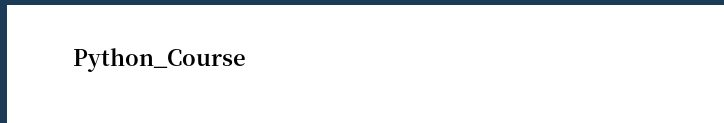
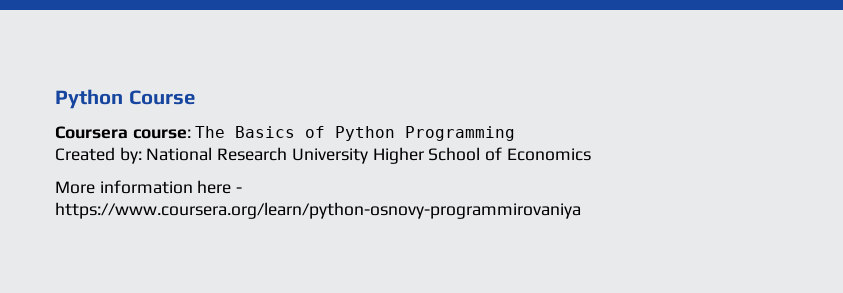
- Python_Course
+ Python Course
+ Coursera course: The Basics of Python Programming
+ Created by: National Research University Higher School of Economics
+ More information here - https://www.coursera.org/learn/python-osnovy-programmirovaniya

